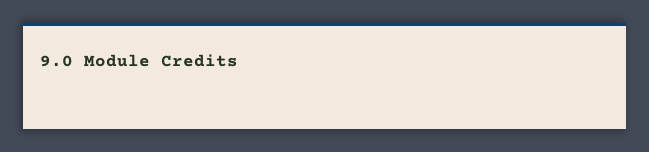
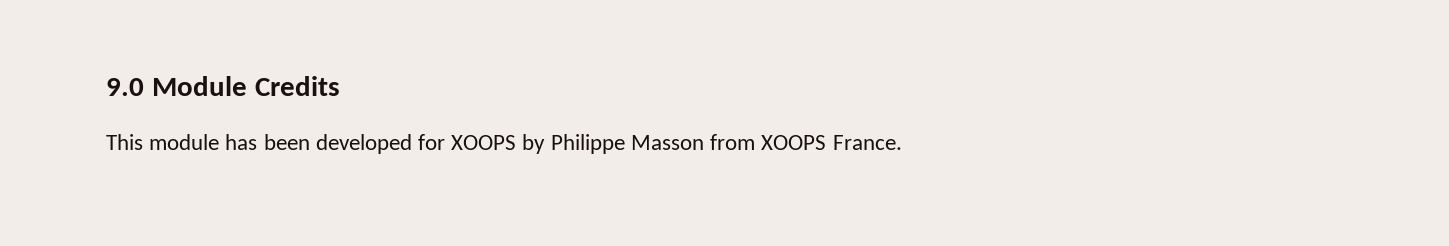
+ This module has been developed for XOOPS by Philippe Masson from XOOPS France.

